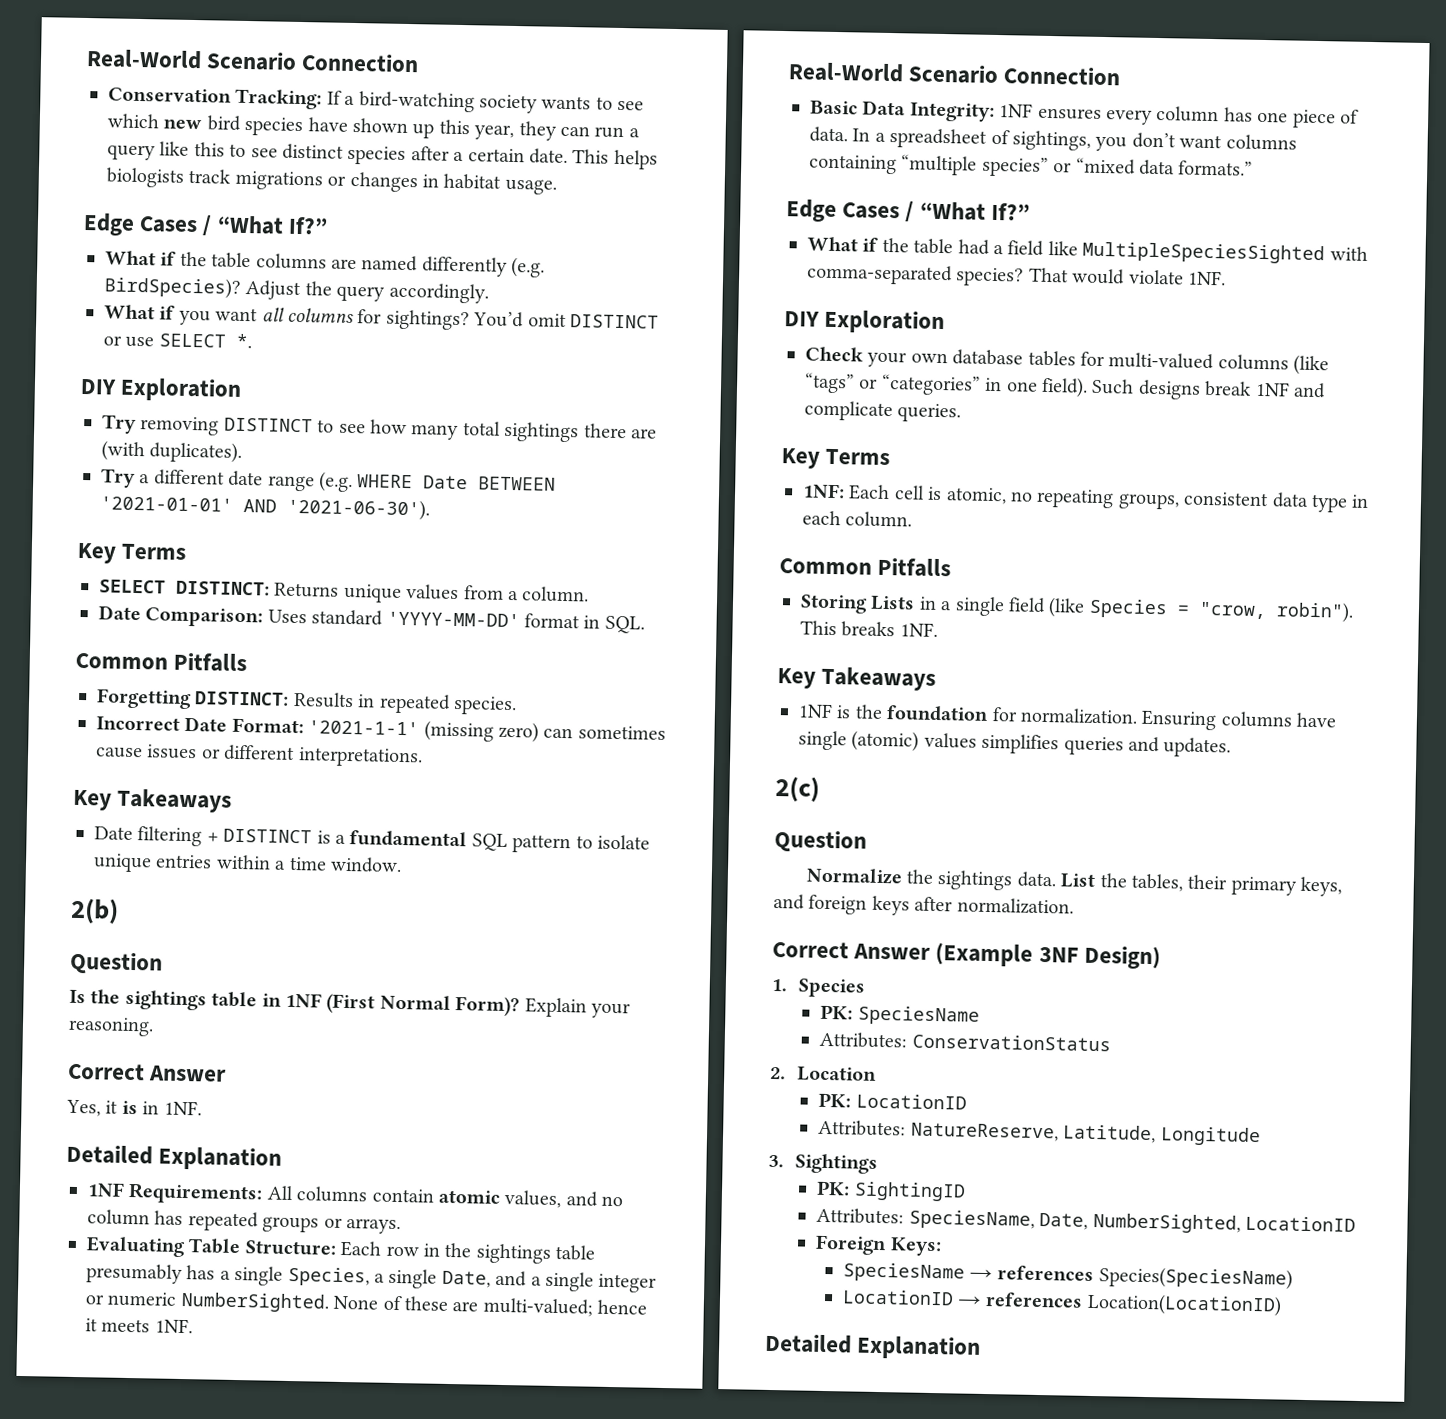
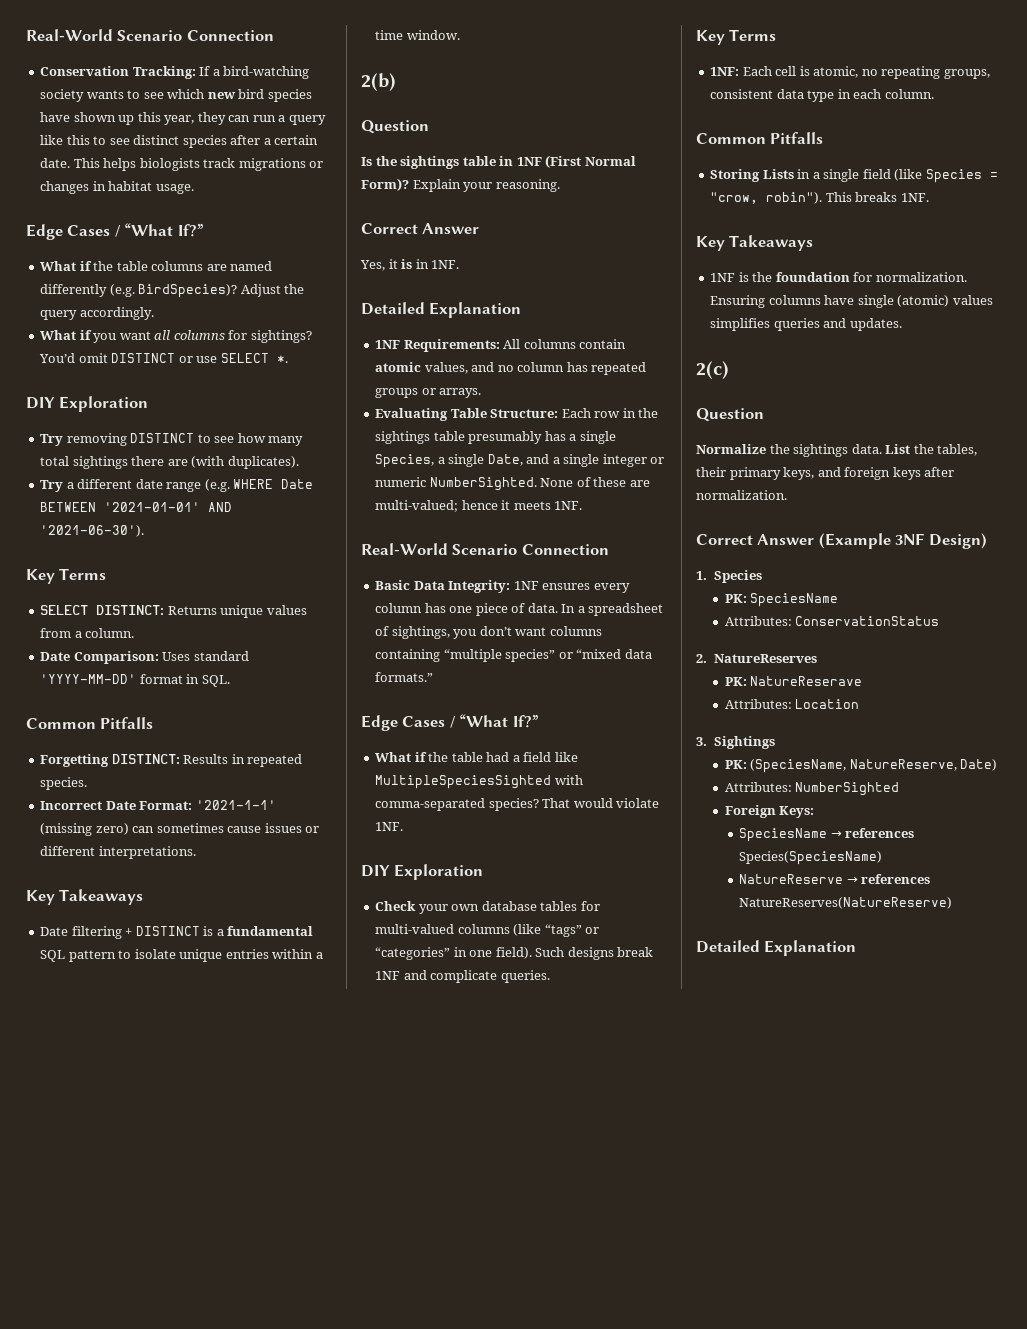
- 2. Location
- PK: LocationID
- Attributes: NatureReserve, Latitude, Longitude
+ 2. NatureReserves
+ PK: NatureReserave
+ Attributes: Location
- PK: SightingID
- Attributes: SpeciesName, Date, NumberSighted, LocationID
+ PK: (SpeciesName, NatureReserve, Date)
+ Attributes: NumberSighted
- LocationID → references Location(LocationID)
+ NatureReserve → references NatureReserves(NatureReserve)

